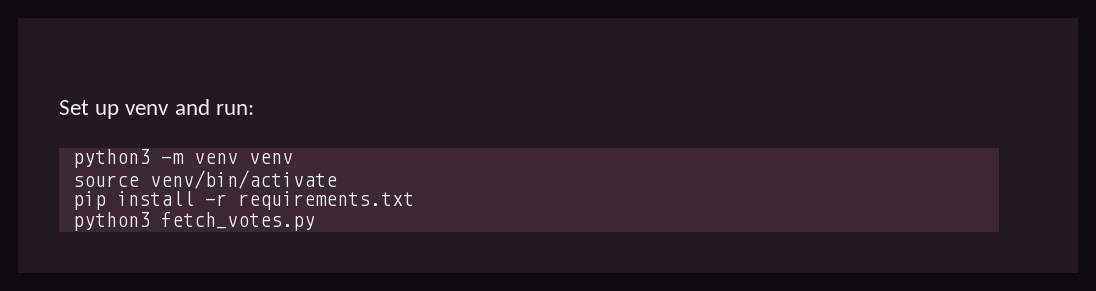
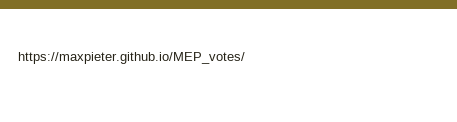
- Set up venv and run:
- python3 -m venv venv
- source venv/bin/activate
- pip install -r requirements.txt
- python3 fetch_votes.py
+ https://maxpieter.github.io/MEP_votes/

